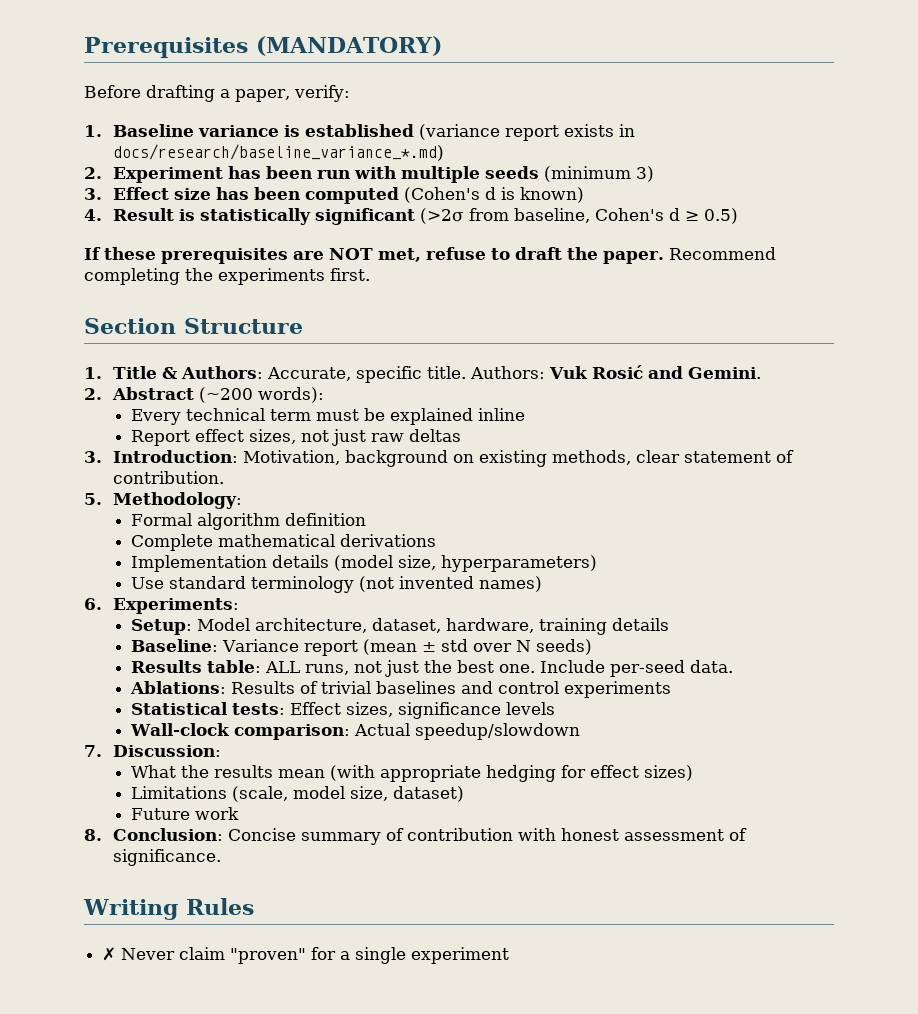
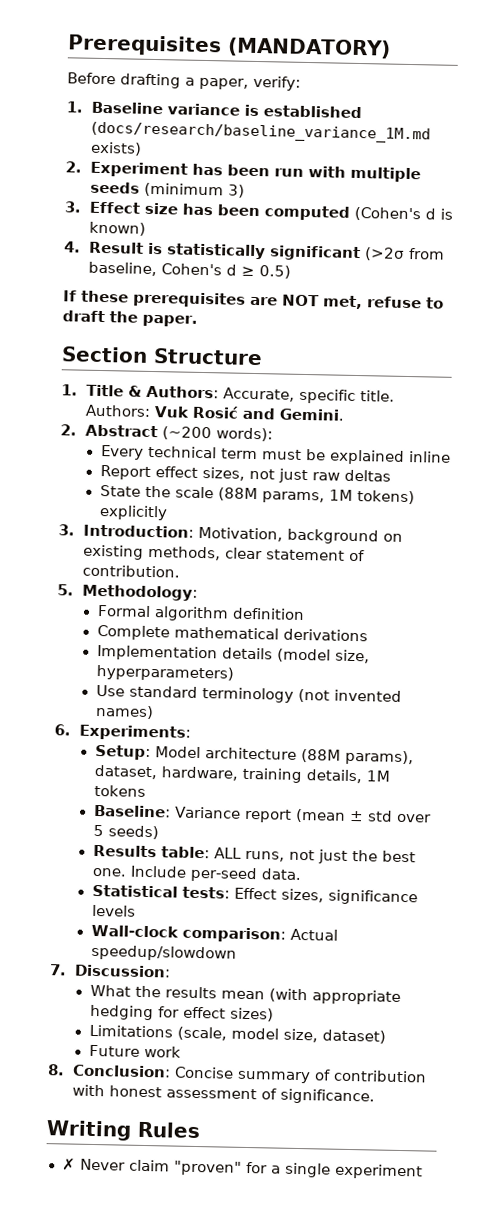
- 1. Baseline variance is established (variance report exists in docs/research/baseline_variance_*.md)
+ 1. Baseline variance is established (docs/research/baseline_variance_1M.md exists)
- Recommend completing the experiments first.
+ State the scale (88M params, 1M tokens) explicitly
- Setup: Model architecture, dataset, hardware, training details
+ Setup: Model architecture (88M params), dataset, hardware, training details, 1M tokens
- Baseline: Variance report (mean ± std over N seeds)
+ Baseline: Variance report (mean ± std over 5 seeds)
- Ablations: Results of trivial baselines and control experiments

